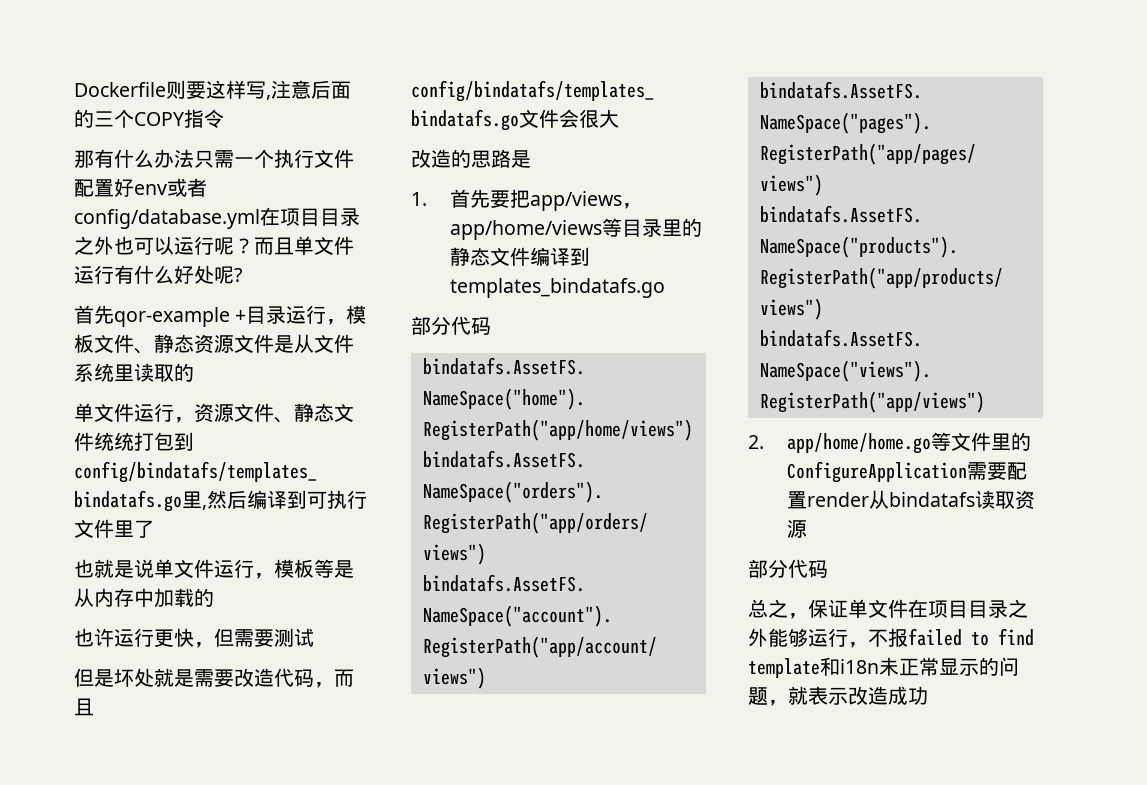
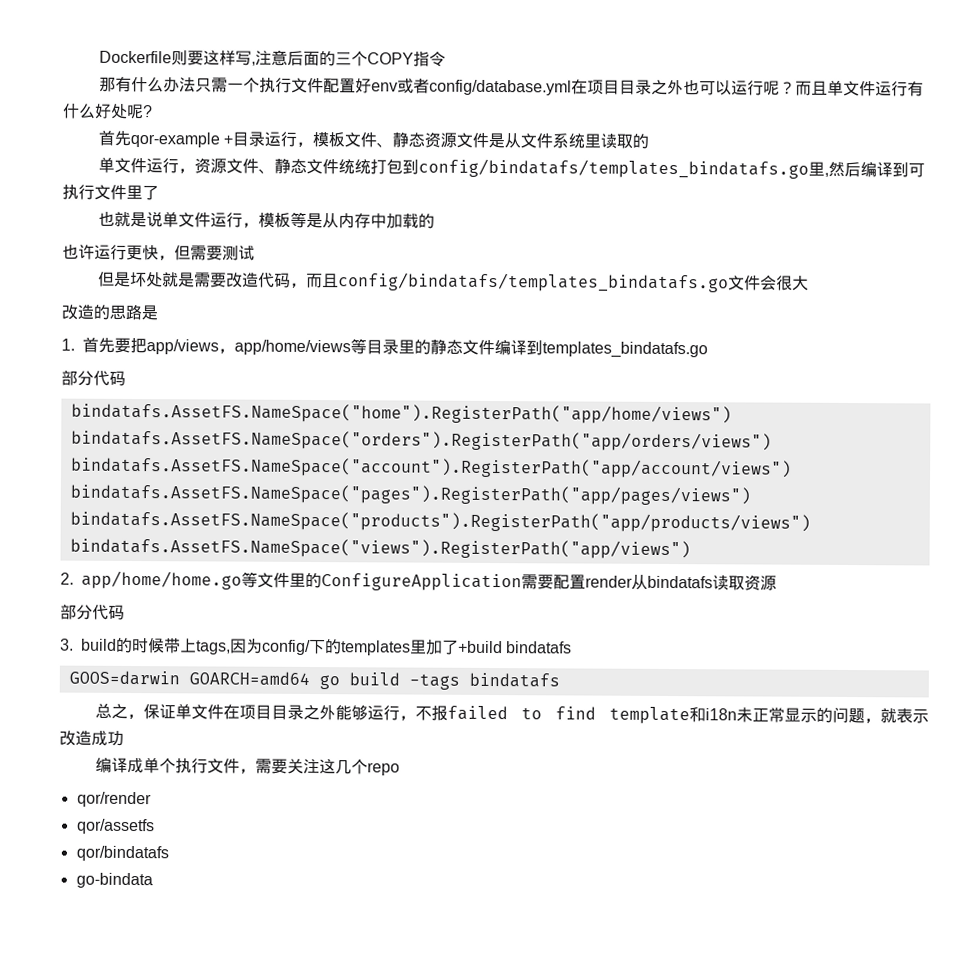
+ 3. build的时候带上tags,因为config/下的templates里加了+build bindatafs
+ GOOS=darwin GOARCH=amd64 go build -tags bindatafs
+ 编译成单个执行文件，需要关注这几个repo
+ qor/render
+ qor/assetfs
+ qor/bindatafs
+ go-bindata

